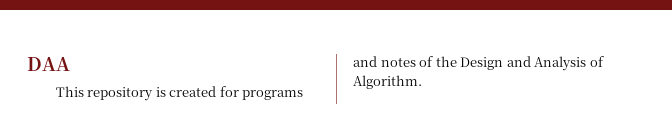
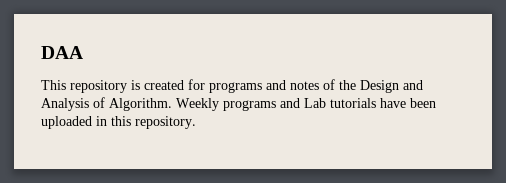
+ Weekly programs and Lab tutorials have been uploaded in this repository.

